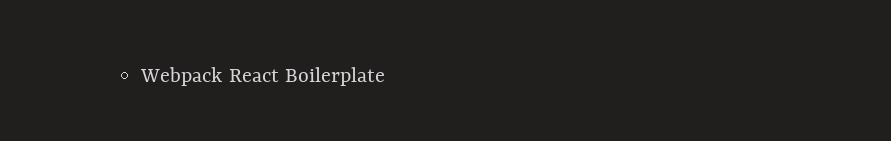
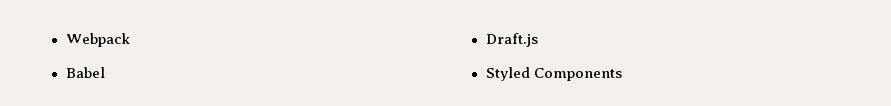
- Webpack React Boilerplate
+ Webpack
+ Babel
+ Draft.js
+ Styled Components

